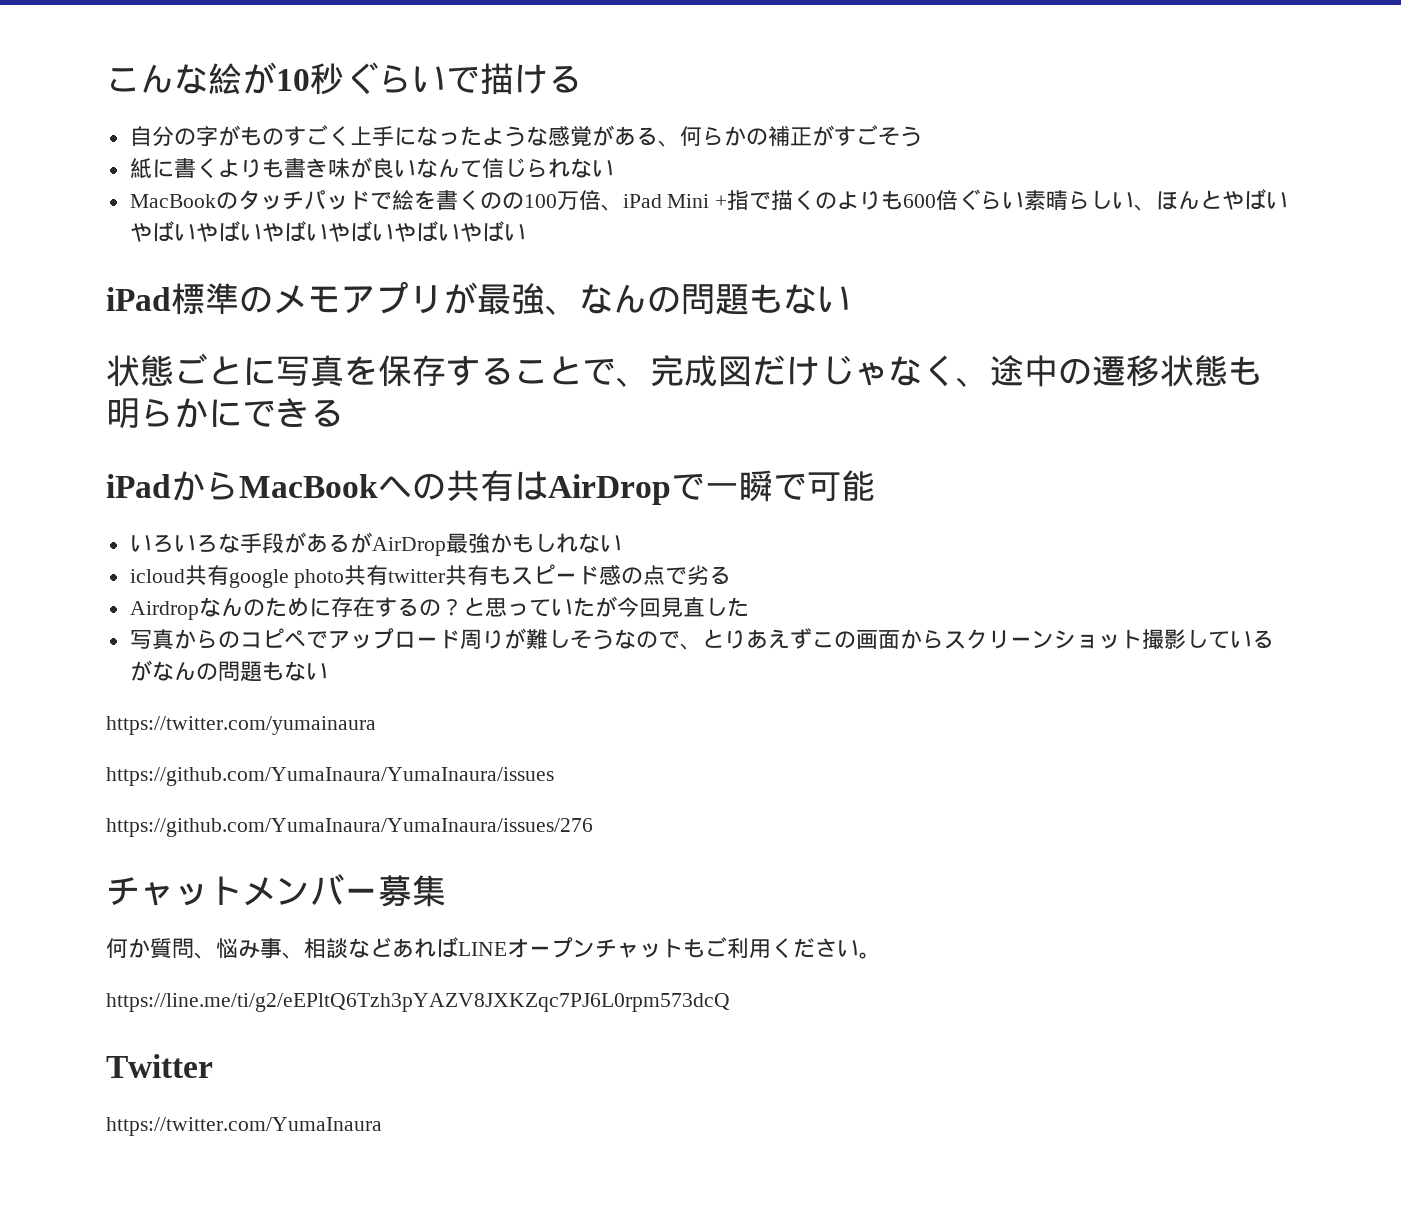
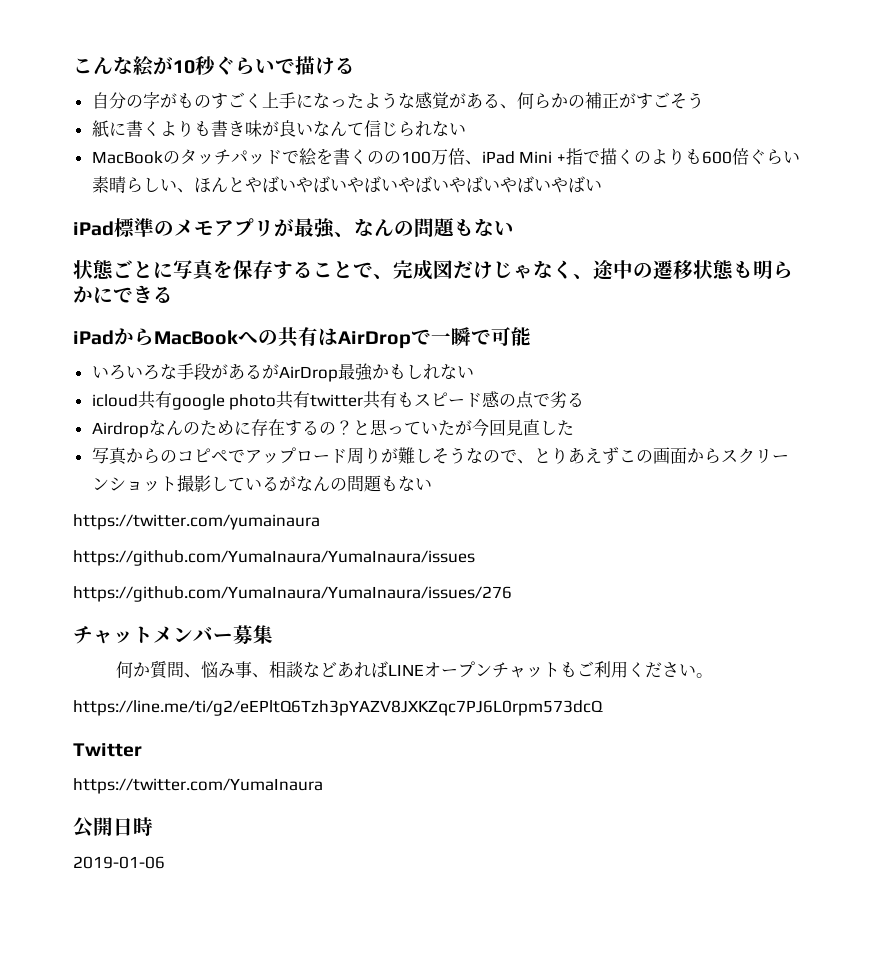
+ 公開日時
+ 2019-01-06

